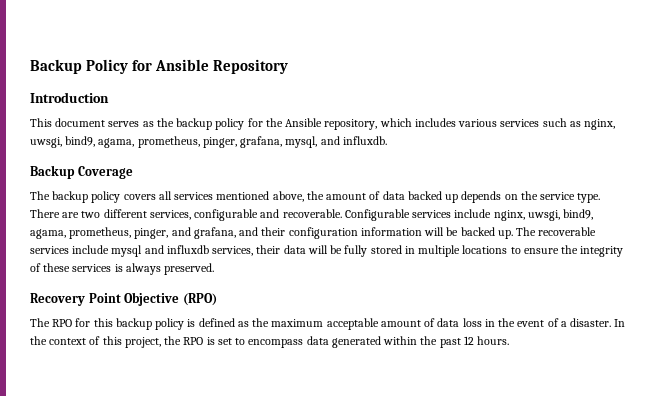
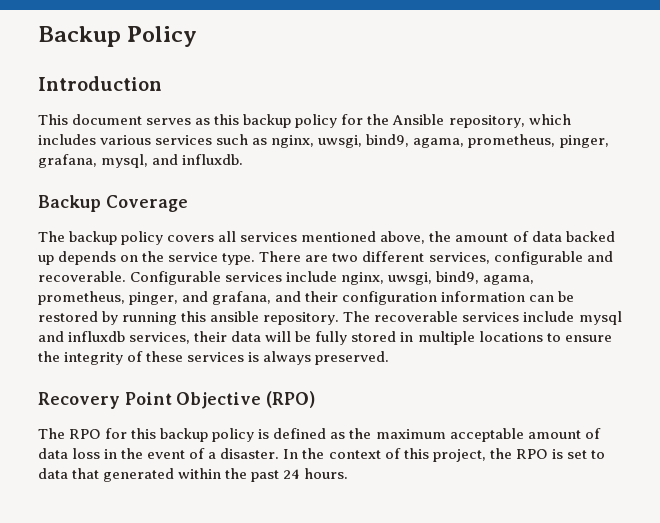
- Backup Policy for Ansible Repository
+ Backup Policy
- This document serves as the backup policy for the Ansible repository, which includes various services such as nginx, uwsgi, bind9, agama, prometheus, pinger, grafana, mysql, and influxdb.
+ This document serves as this backup policy for the Ansible repository, which includes various services such as nginx, uwsgi, bind9, agama, prometheus, pinger, grafana, mysql, and influxdb.
- Configurable services include nginx, uwsgi, bind9, agama, prometheus, pinger, and grafana, and their configuration information will be backed up.
+ Configurable services include nginx, uwsgi, bind9, agama, prometheus, pinger, and grafana, and their configuration information can be restored by running this ansible repository.
- In the context of this project, the RPO is set to encompass data generated within the past 12 hours.
+ In the context of this project, the RPO is set to data that generated within the past 24 hours.

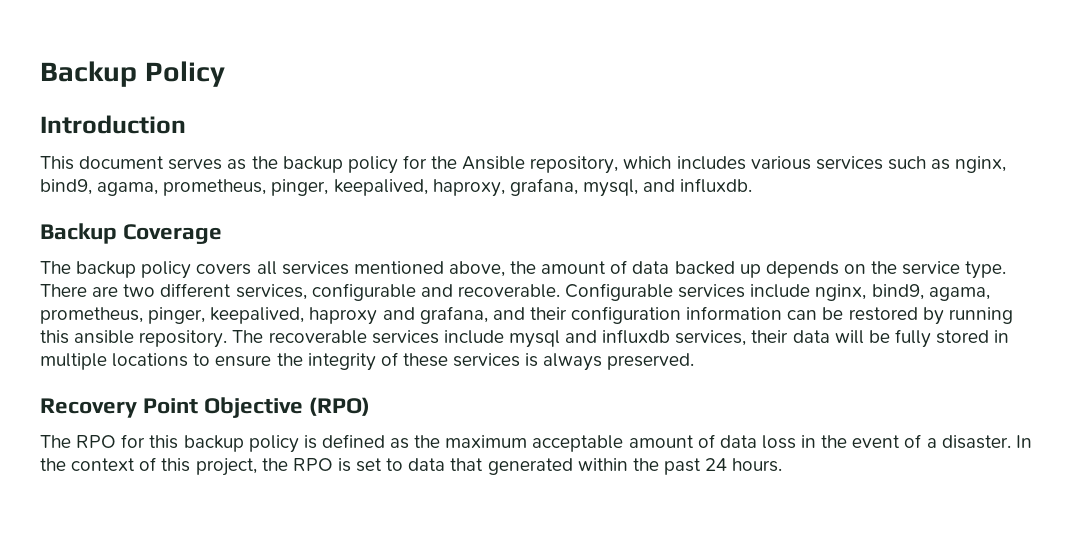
- This document serves as this backup policy for the Ansible repository, which includes various services such as nginx, uwsgi, bind9, agama, prometheus, pinger, grafana, mysql, and influxdb.
+ This document serves as the backup policy for the Ansible repository, which includes various services such as nginx, bind9, agama, prometheus, pinger, keepalived, haproxy, grafana, mysql, and influxdb.
- Configurable services include nginx, uwsgi, bind9, agama, prometheus, pinger, and grafana, and their configuration information can be restored by running this ansible repository.
+ Configurable services include nginx, bind9, agama, prometheus, pinger, keepalived, haproxy and grafana, and their configuration information can be restored by running this ansible repository.

